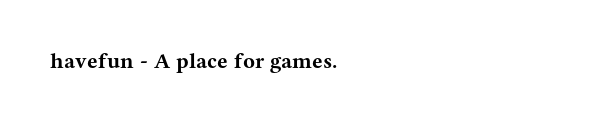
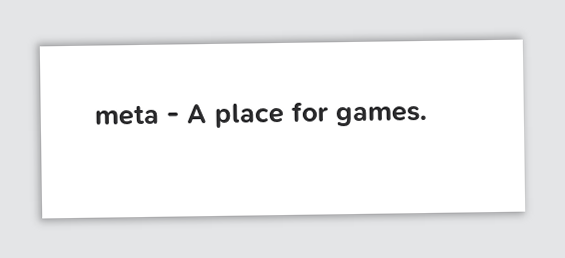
- havefun - A place for games.
+ meta - A place for games.

